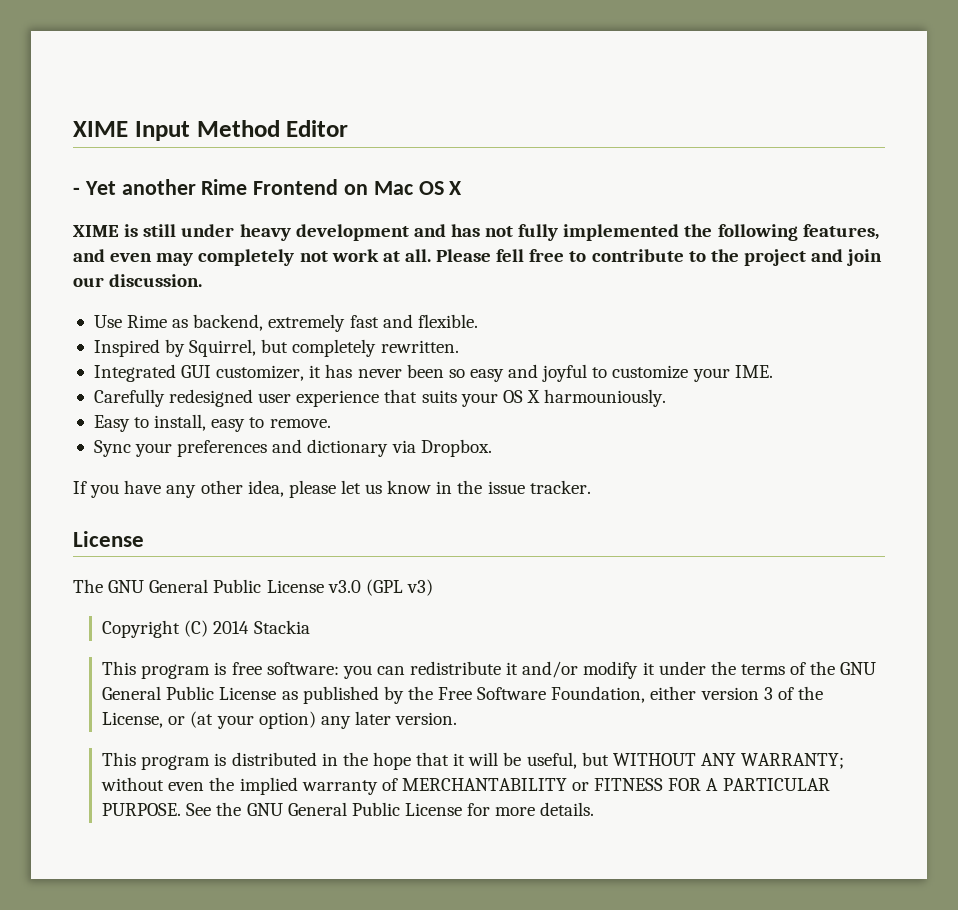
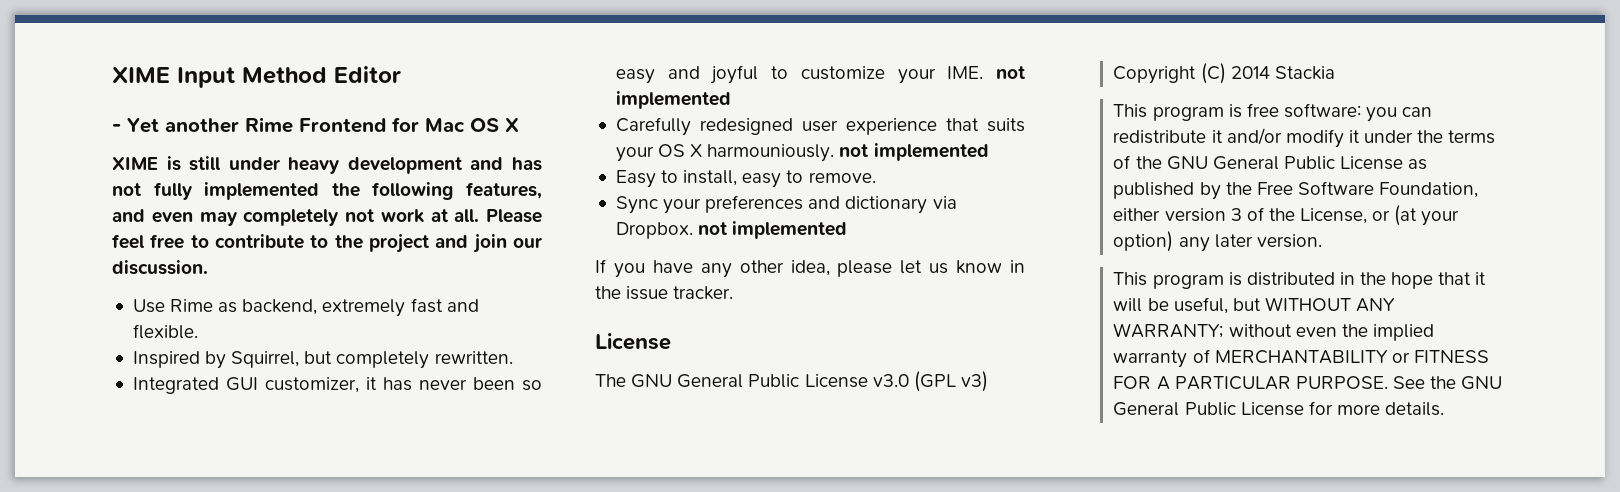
- - Yet another Rime Frontend on Mac OS X
+ - Yet another Rime Frontend for Mac OS X
- Please fell free to contribute to the project and join our discussion.
+ Please feel free to contribute to the project and join our discussion.
- Integrated GUI customizer, it has never been so easy and joyful to customize your IME.
+ Integrated GUI customizer, it has never been so easy and joyful to customize your IME. not implemented
- Carefully redesigned user experience that suits your OS X harmouniously.
+ Carefully redesigned user experience that suits your OS X harmouniously. not implemented
- Sync your preferences and dictionary via Dropbox.
+ Sync your preferences and dictionary via Dropbox. not implemented

